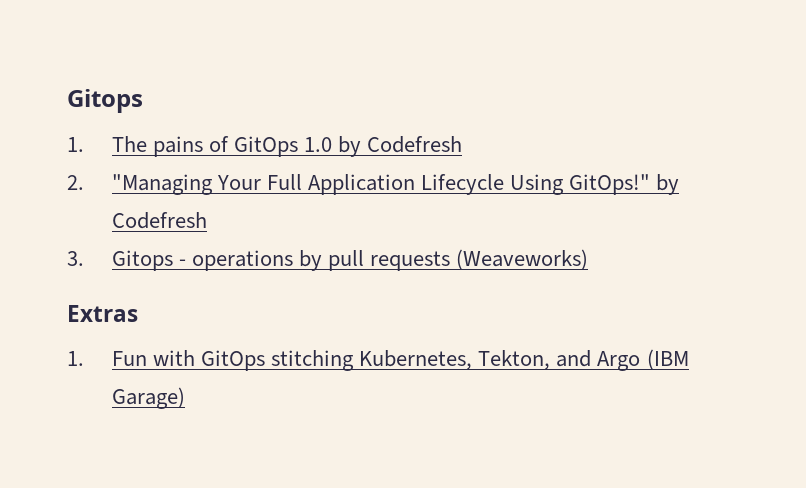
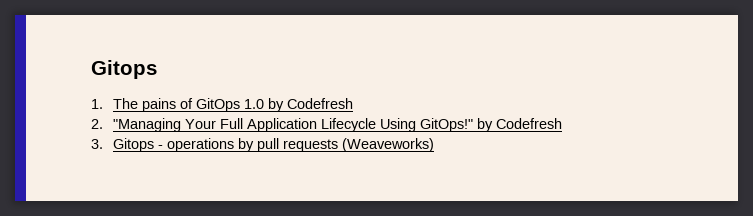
- Extras
- 1. Fun with GitOps stitching Kubernetes, Tekton, and Argo (IBM Garage)

